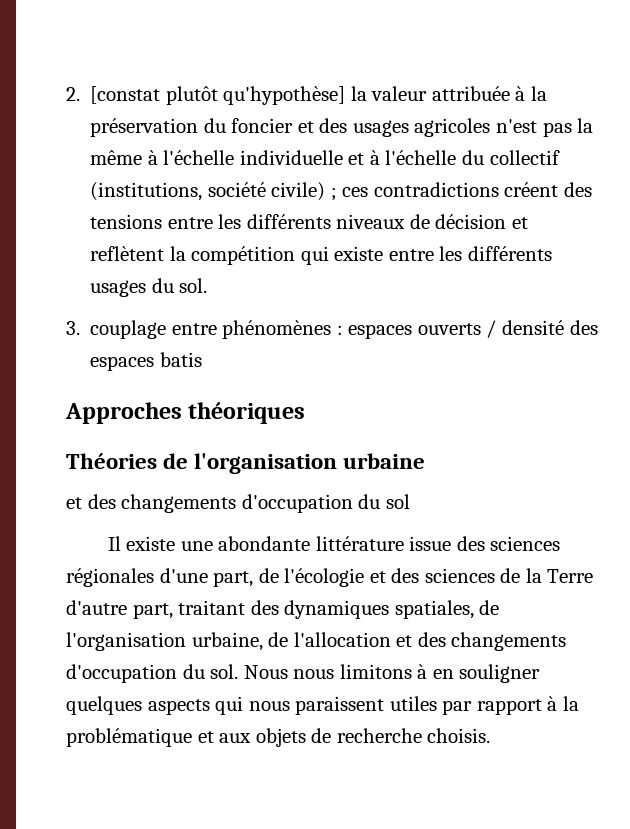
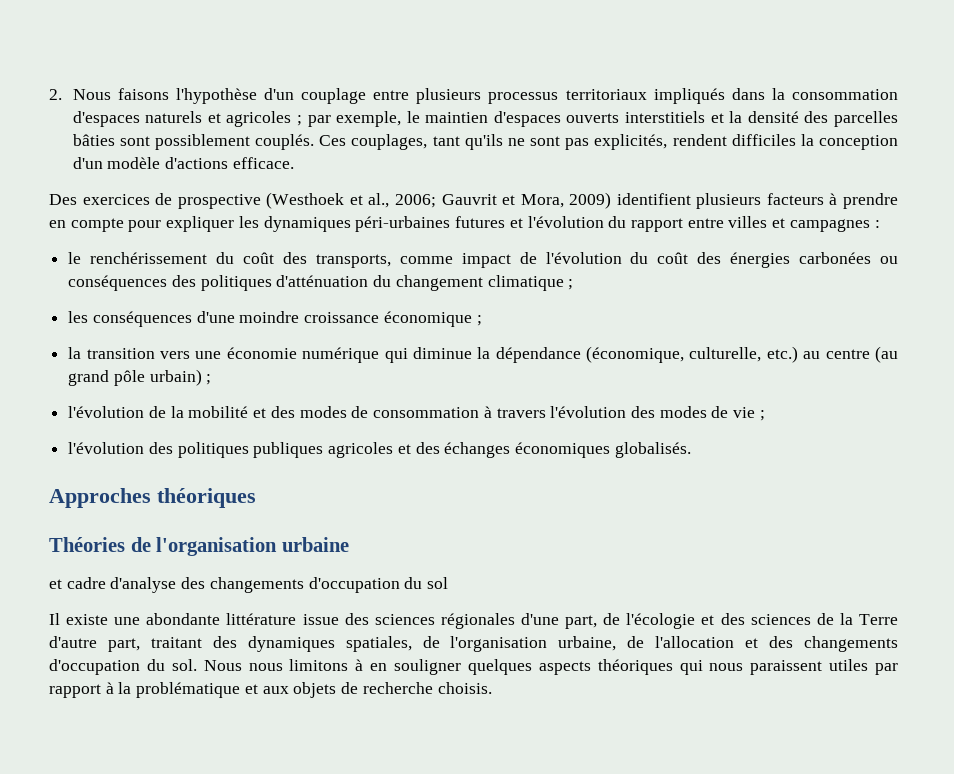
- 2. [constat plutôt qu'hypothèse] la valeur attribuée à la préservation du foncier et des usages agricoles n'est pas la même à l'échelle individuelle et à l'échelle du collectif (institutions, société civile) ; ces contradictions créent des tensions entre les différents niveaux de décision et reflètent la compétition qui existe entre les différents usages du sol.
- 3. couplage entre phénomènes : espaces ouverts / densité des espaces batis
+ 2. Nous faisons l'hypothèse d'un couplage entre plusieurs processus territoriaux impliqués dans la consommation d'espaces naturels et agricoles ; par exemple, le maintien d'espaces ouverts interstitiels et la densité des parcelles bâties sont possiblement couplés. Ces couplages, tant qu'ils ne sont pas explicités, rendent difficiles la conception d'un modèle d'actions efficace.
+ Des exercices de prospective (Westhoek et al., 2006; Gauvrit et Mora, 2009) identifient plusieurs facteurs à prendre en compte pour expliquer les dynamiques péri-urbaines futures et l'évolution du rapport entre villes et campagnes :
+ le renchérissement du coût des transports, comme impact de l'évolution du coût des énergies carbonées ou conséquences des politiques d'atténuation du changement climatique ;
+ les conséquences d'une moindre croissance économique ;
+ la transition vers une économie numérique qui diminue la dépendance (économique, culturelle, etc.) au centre (au grand pôle urbain) ;
+ l'évolution de la mobilité et des modes de consommation à travers l'évolution des modes de vie ;
+ l'évolution des politiques publiques agricoles et des échanges économiques globalisés.
- et des changements d'occupation du sol
+ et cadre d'analyse des changements d'occupation du sol
- Nous nous limitons à en souligner quelques aspects qui nous paraissent utiles par rapport à la problématique et aux objets de recherche choisis.
+ Nous nous limitons à en souligner quelques aspects théoriques qui nous paraissent utiles par rapport à la problématique et aux objets de recherche choisis.

